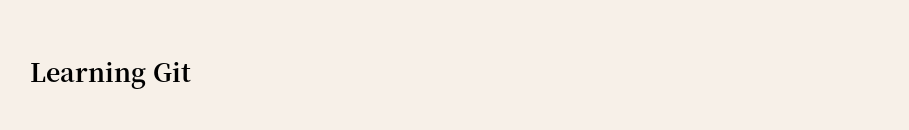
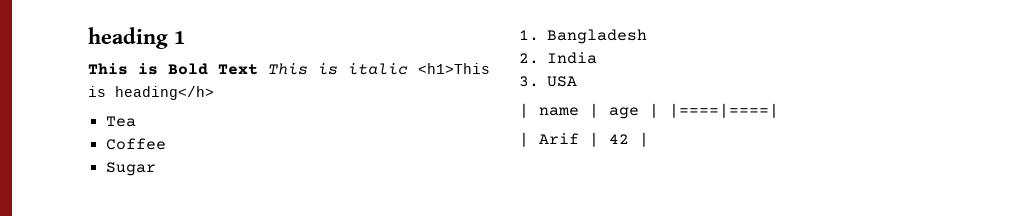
- Learning Git
+ heading 1
+ This is Bold Text This is italic <h1>This is heading</h>
+ Tea
+ Coffee
+ Sugar
+ 1. Bangladesh
+ 2. India
+ 3. USA
+ | name | age | |====|====|
+ | Arif | 42 |

